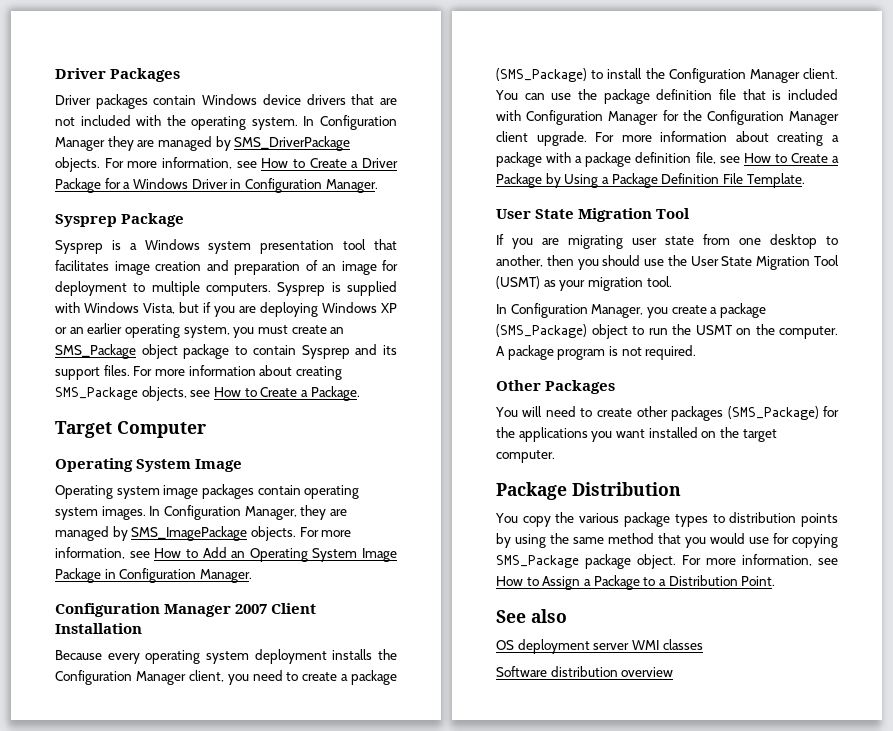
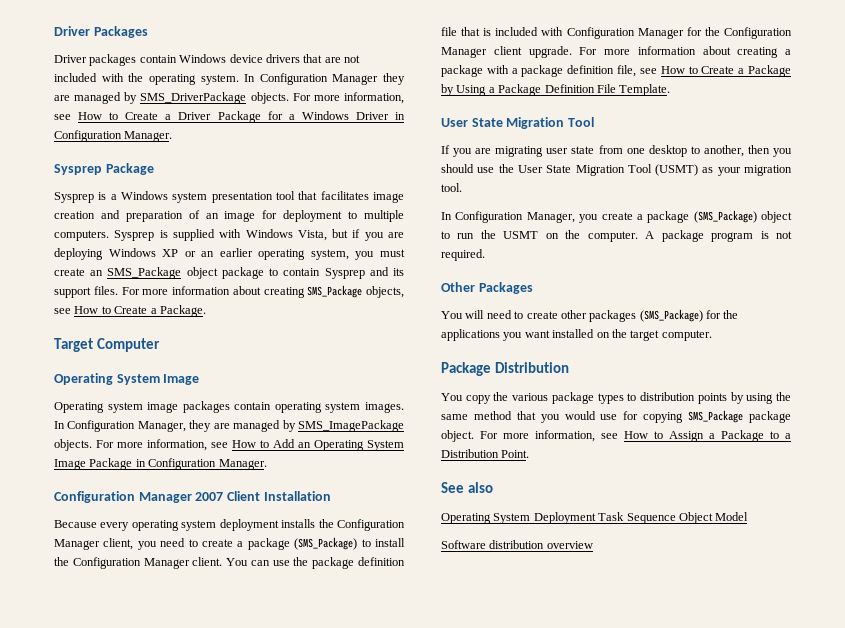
- OS deployment server WMI classes
+ Operating System Deployment Task Sequence Object Model

